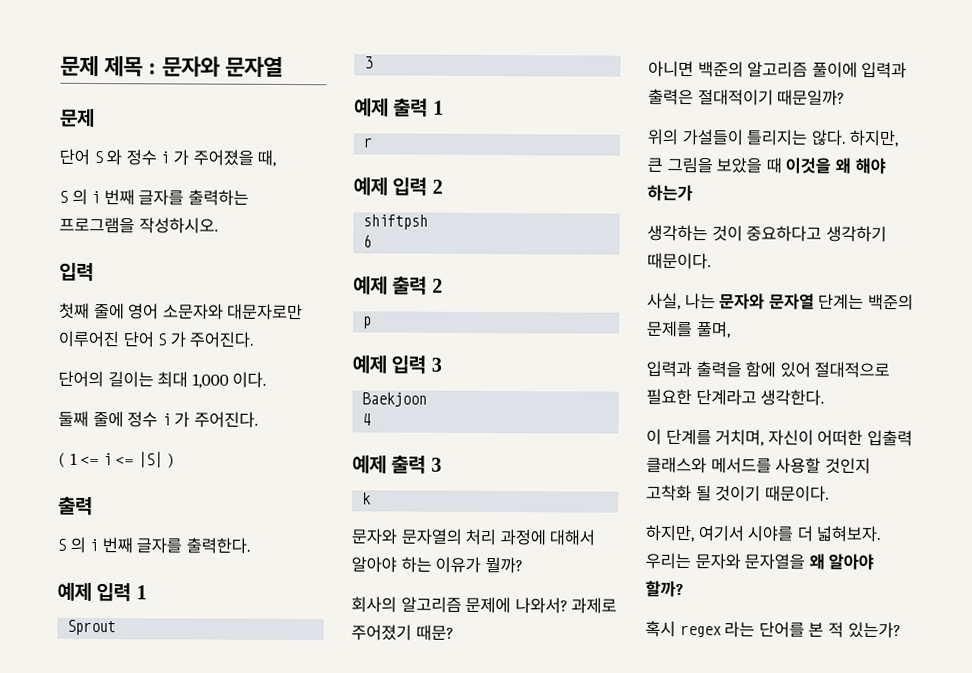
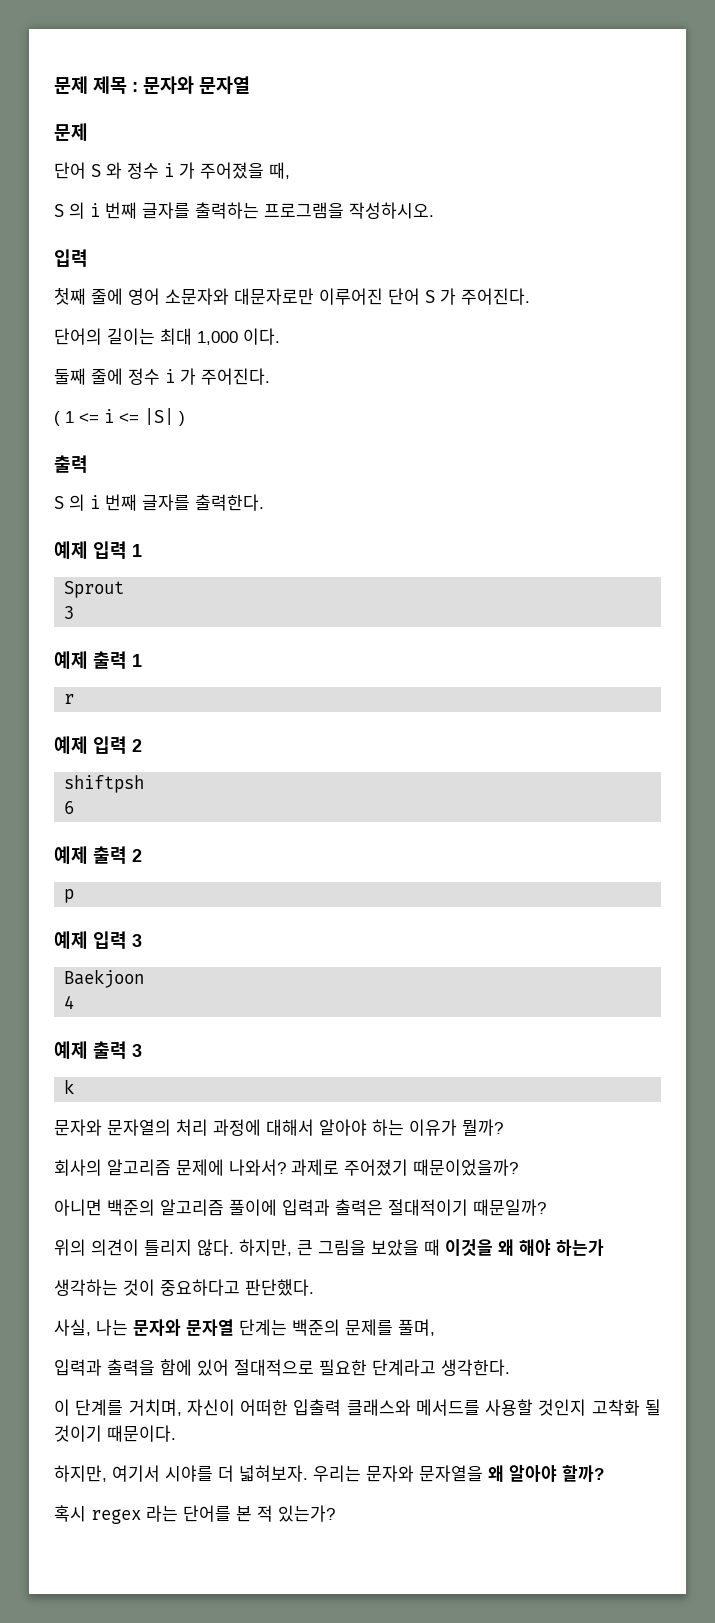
- 과제로 주어졌기 때문?
+ 과제로 주어졌기 때문이었을까?
- 위의 가설들이 틀리지는 않다.
+ 위의 의견이 틀리지 않다.
- 생각하는 것이 중요하다고 생각하기 때문이다.
+ 생각하는 것이 중요하다고 판단했다.

